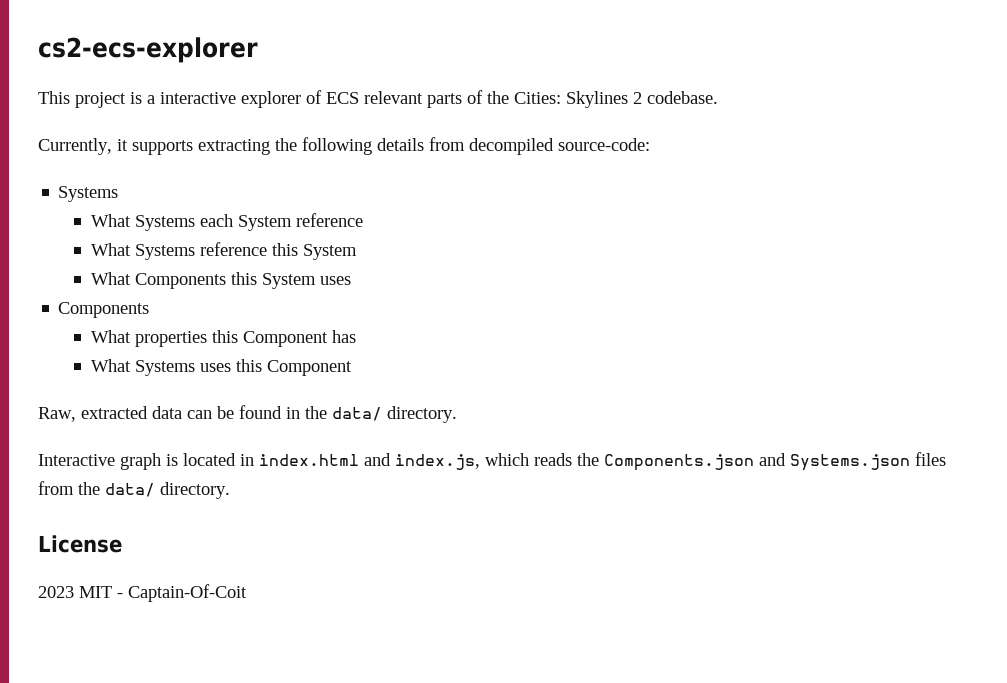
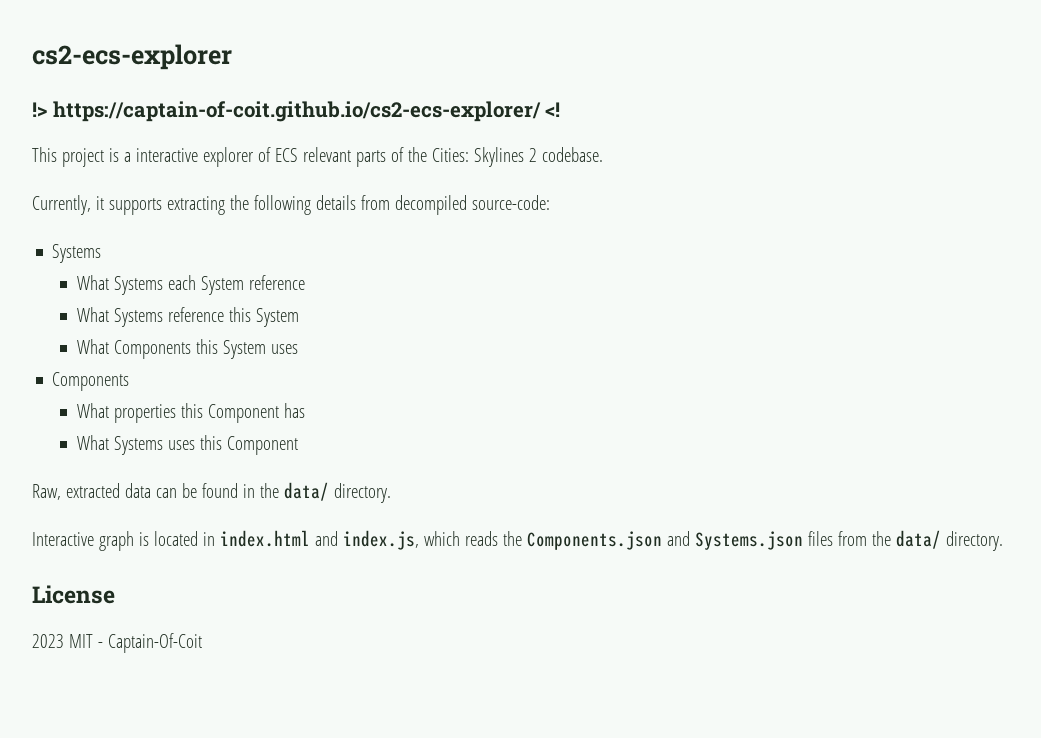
+ !> https://captain-of-coit.github.io/cs2-ecs-explorer/ <!

